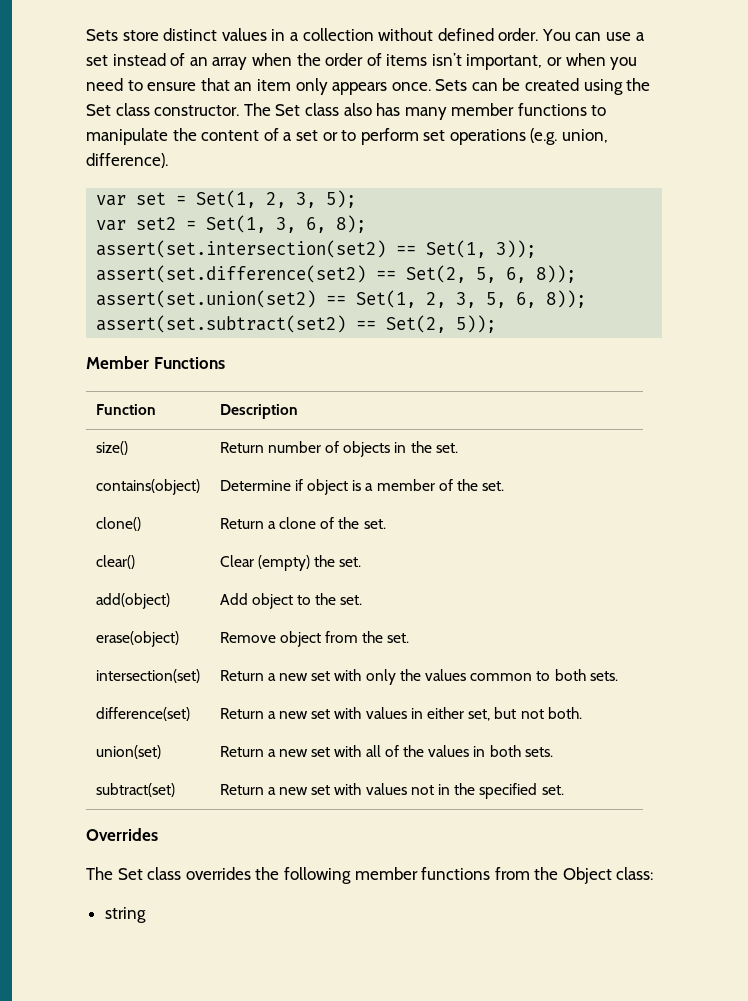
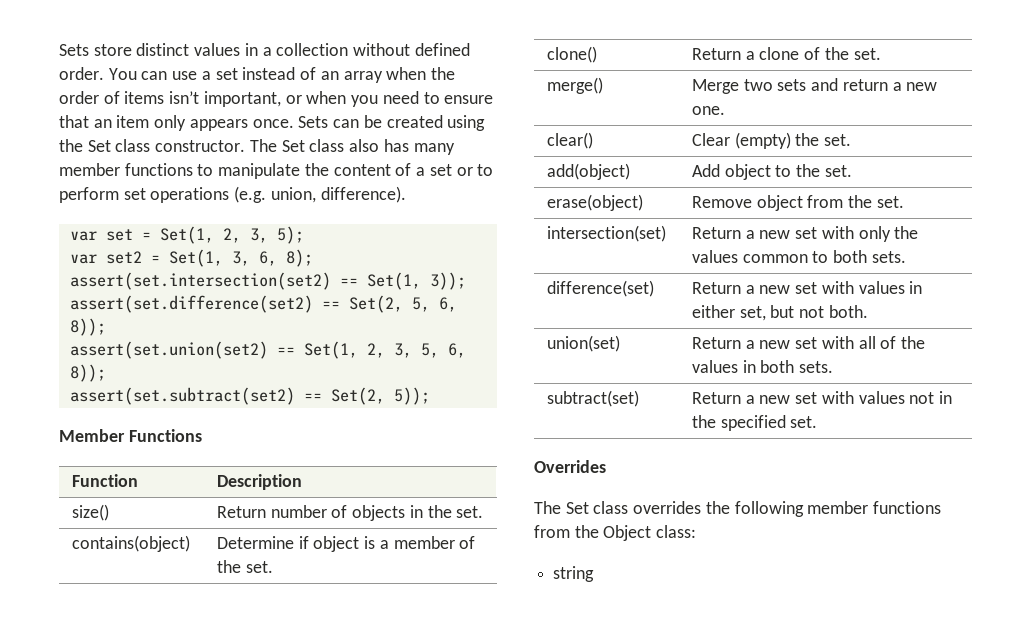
+ merge() | Merge two sets and return a new one.

